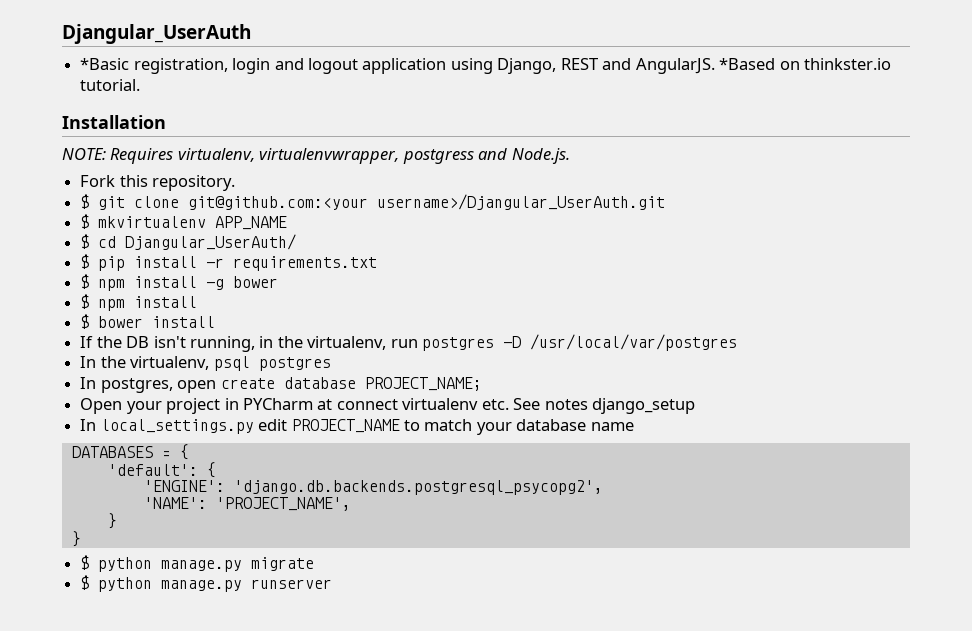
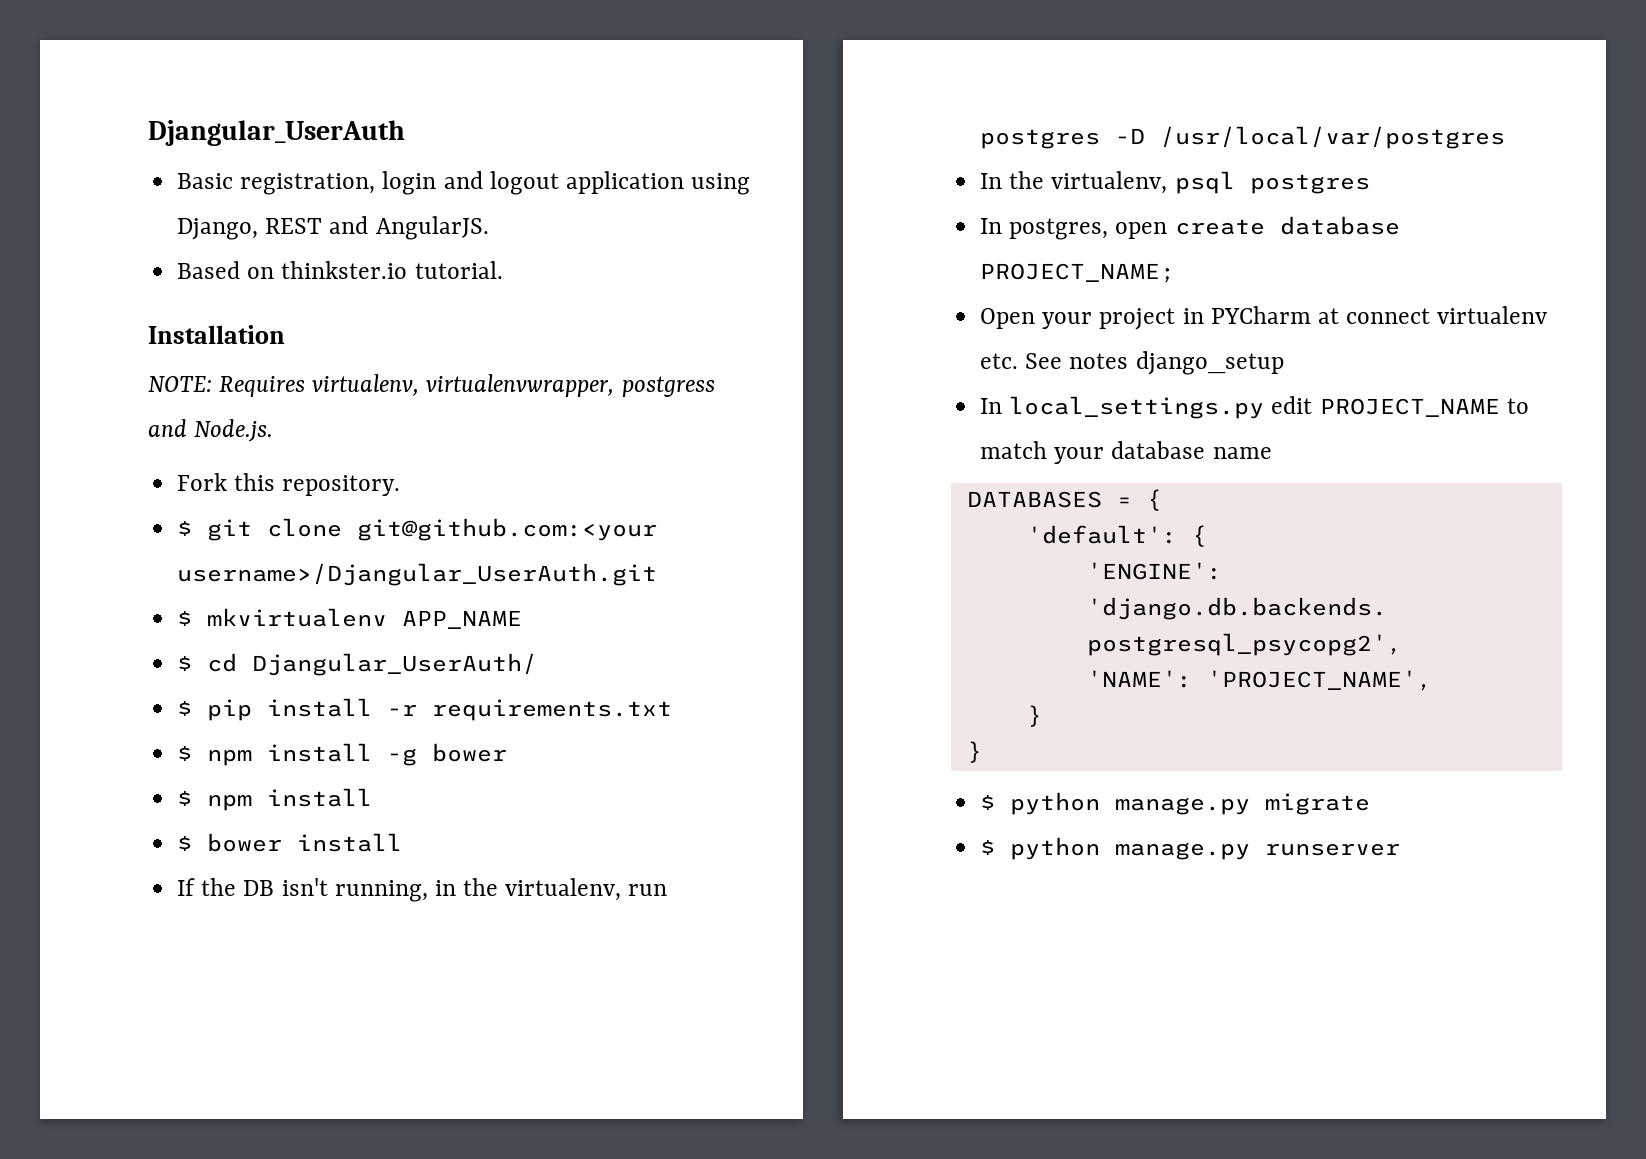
- *Basic registration, login and logout application using Django, REST and AngularJS. *Based on thinkster.io tutorial.
+ Basic registration, login and logout application using Django, REST and AngularJS.
+ Based on thinkster.io tutorial.

